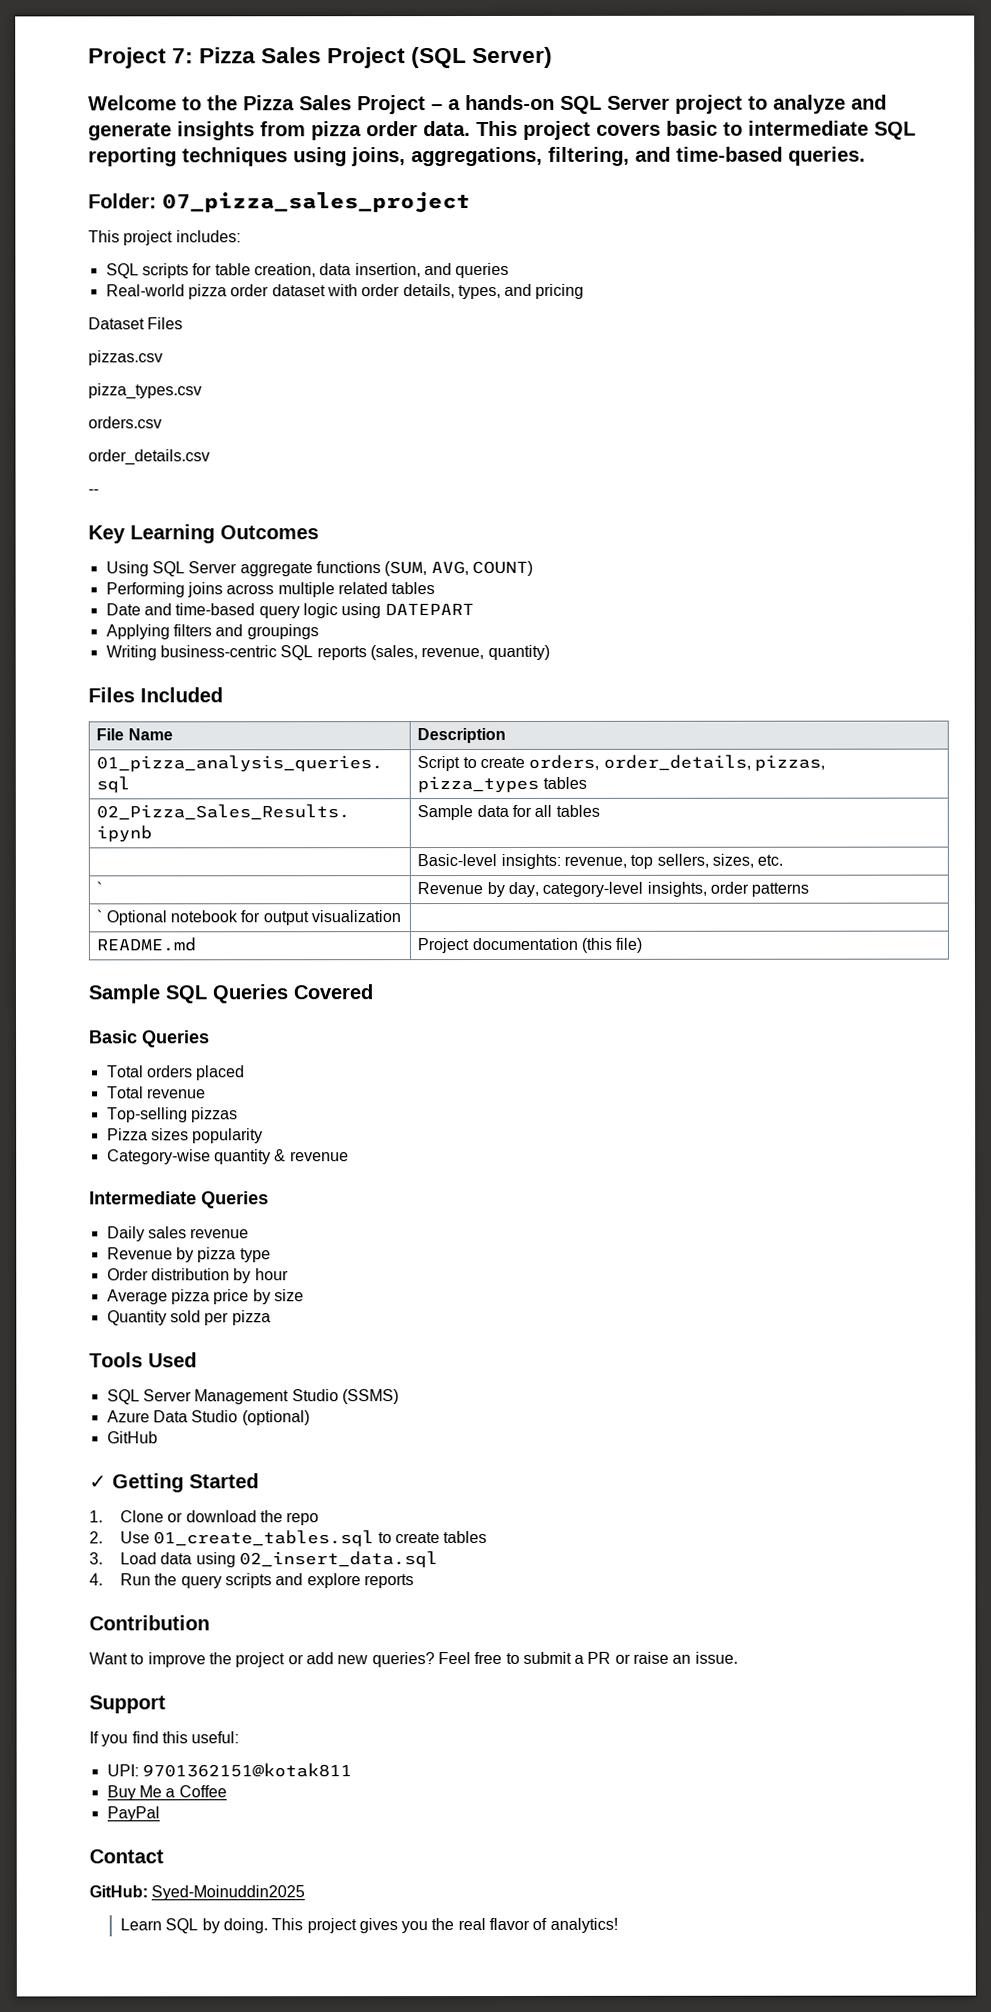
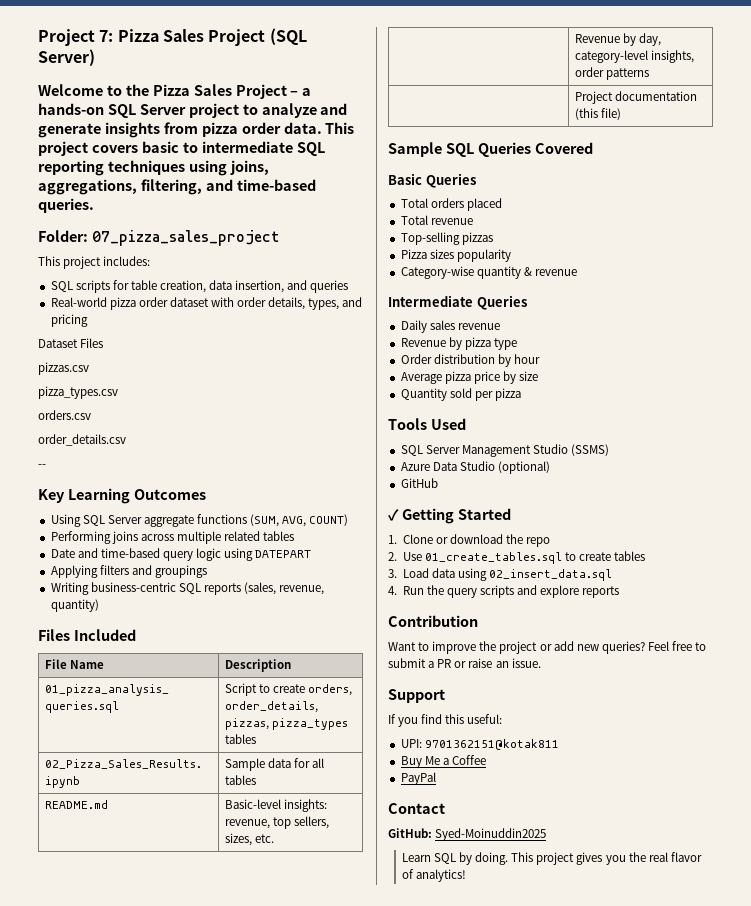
- | Basic-level insights: revenue, top sellers, sizes, etc.
+ README.md | Basic-level insights: revenue, top sellers, sizes, etc.
- ` | Revenue by day, category-level insights, order patterns
+ | Revenue by day, category-level insights, order patterns
- ` Optional notebook for output visualization |
- README.md | Project documentation (this file)
+ | Project documentation (this file)

